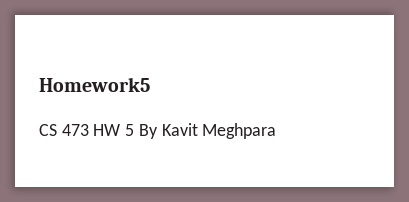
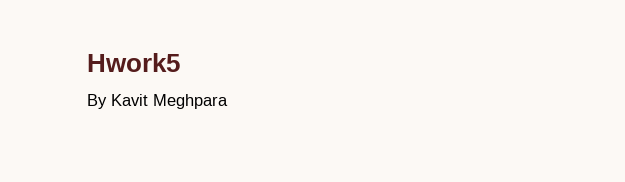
- Homework5
- CS 473 HW 5 By Kavit Meghpara
+ Hwork5
+ By Kavit Meghpara

